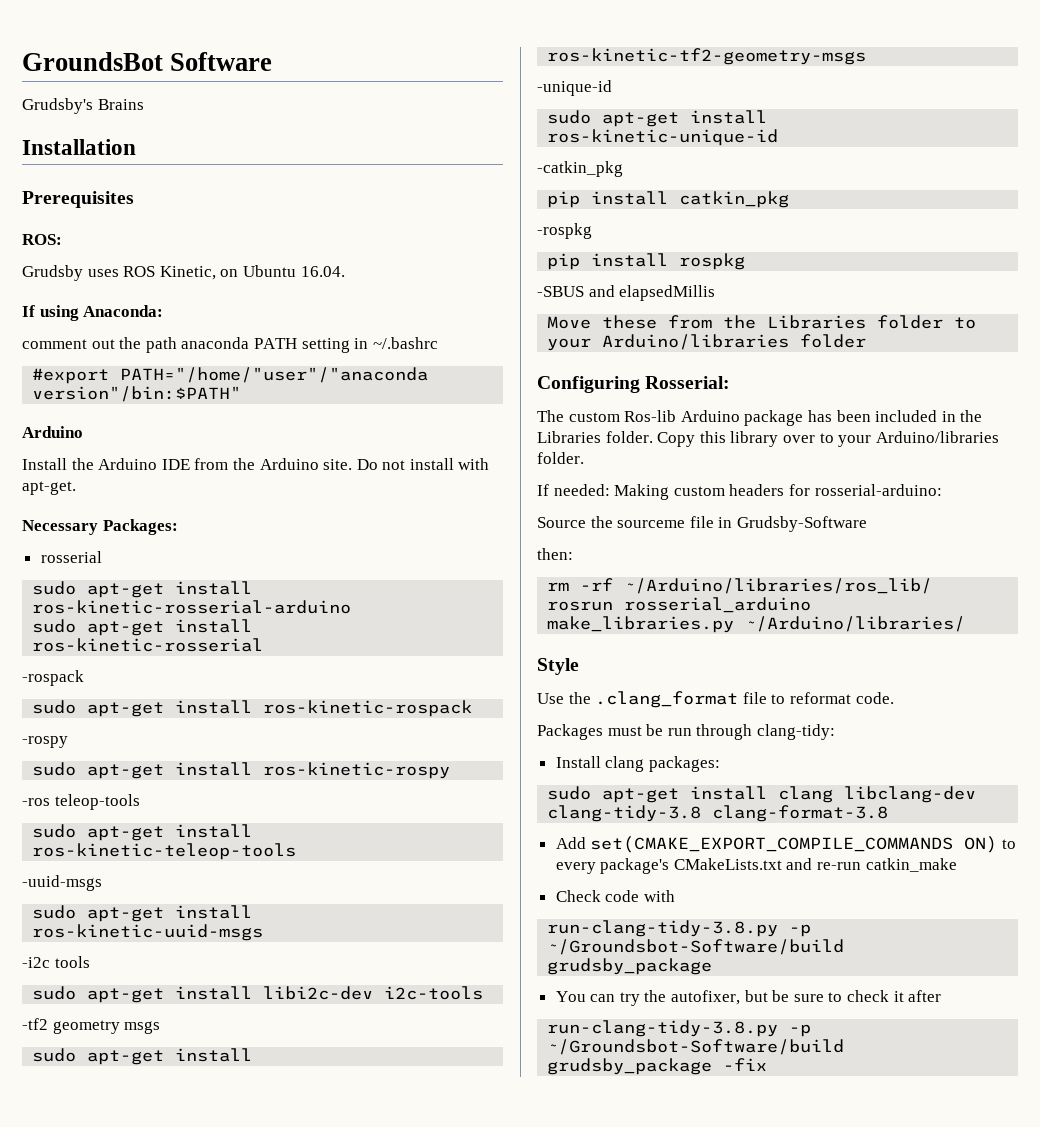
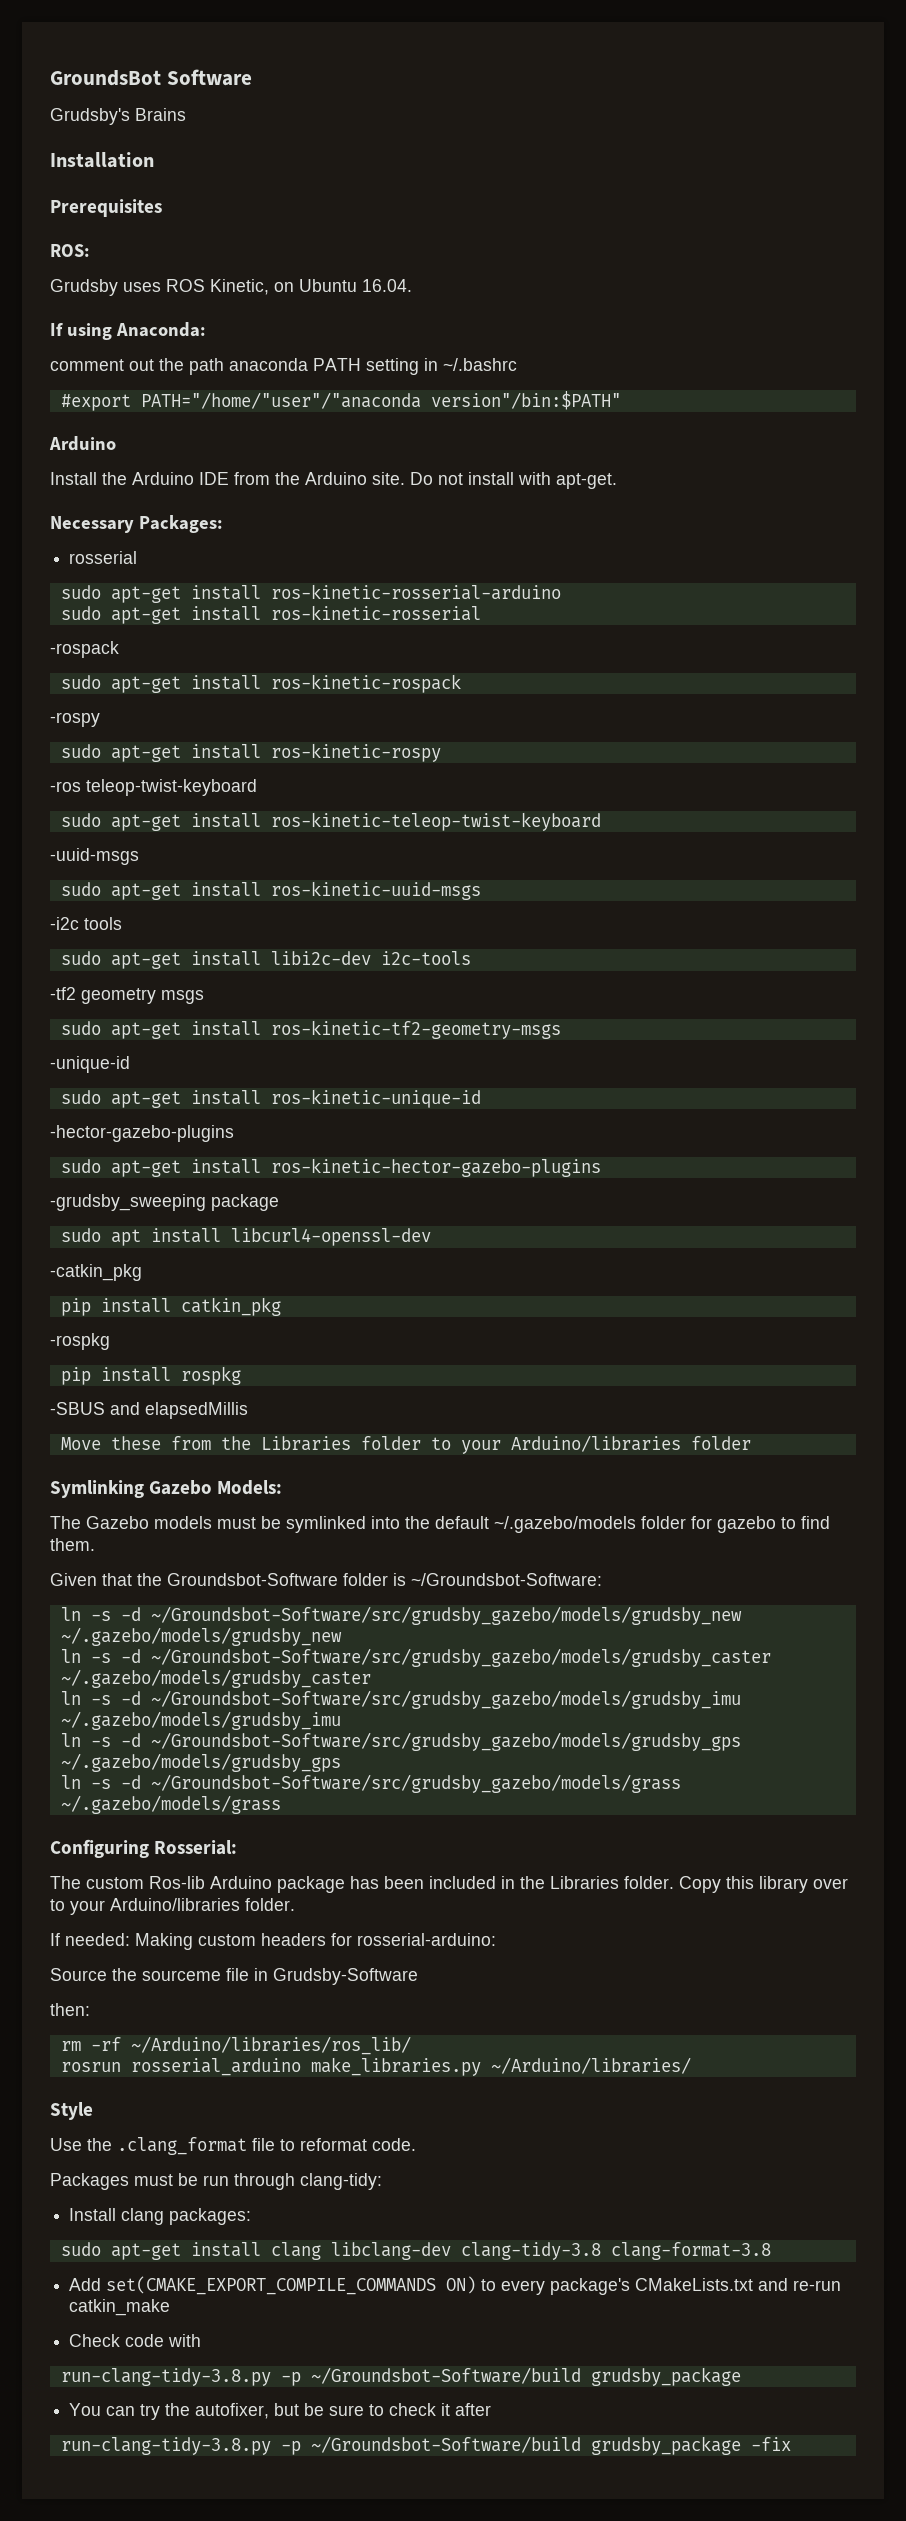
- -ros teleop-tools
- sudo apt-get install ros-kinetic-teleop-tools
+ -ros teleop-twist-keyboard
+ sudo apt-get install ros-kinetic-teleop-twist-keyboard
+ -hector-gazebo-plugins
+ sudo apt-get install ros-kinetic-hector-gazebo-plugins
+ -grudsby_sweeping package
+ sudo apt install libcurl4-openssl-dev
+ Symlinking Gazebo Models:
+ The Gazebo models must be symlinked into the default ~/.gazebo/models folder for gazebo to find them.
+ Given that the Groundsbot-Software folder is ~/Groundsbot-Software:
+ ln -s -d ~/Groundsbot-Software/src/grudsby_gazebo/models/grudsby_new ~/.gazebo/models/grudsby_new
+ ln -s -d ~/Groundsbot-Software/src/grudsby_gazebo/models/grudsby_caster ~/.gazebo/models/grudsby_caster
+ ln -s -d ~/Groundsbot-Software/src/grudsby_gazebo/models/grudsby_imu ~/.gazebo/models/grudsby_imu
+ ln -s -d ~/Groundsbot-Software/src/grudsby_gazebo/models/grudsby_gps ~/.gazebo/models/grudsby_gps
+ ln -s -d ~/Groundsbot-Software/src/grudsby_gazebo/models/grass ~/.gazebo/models/grass

